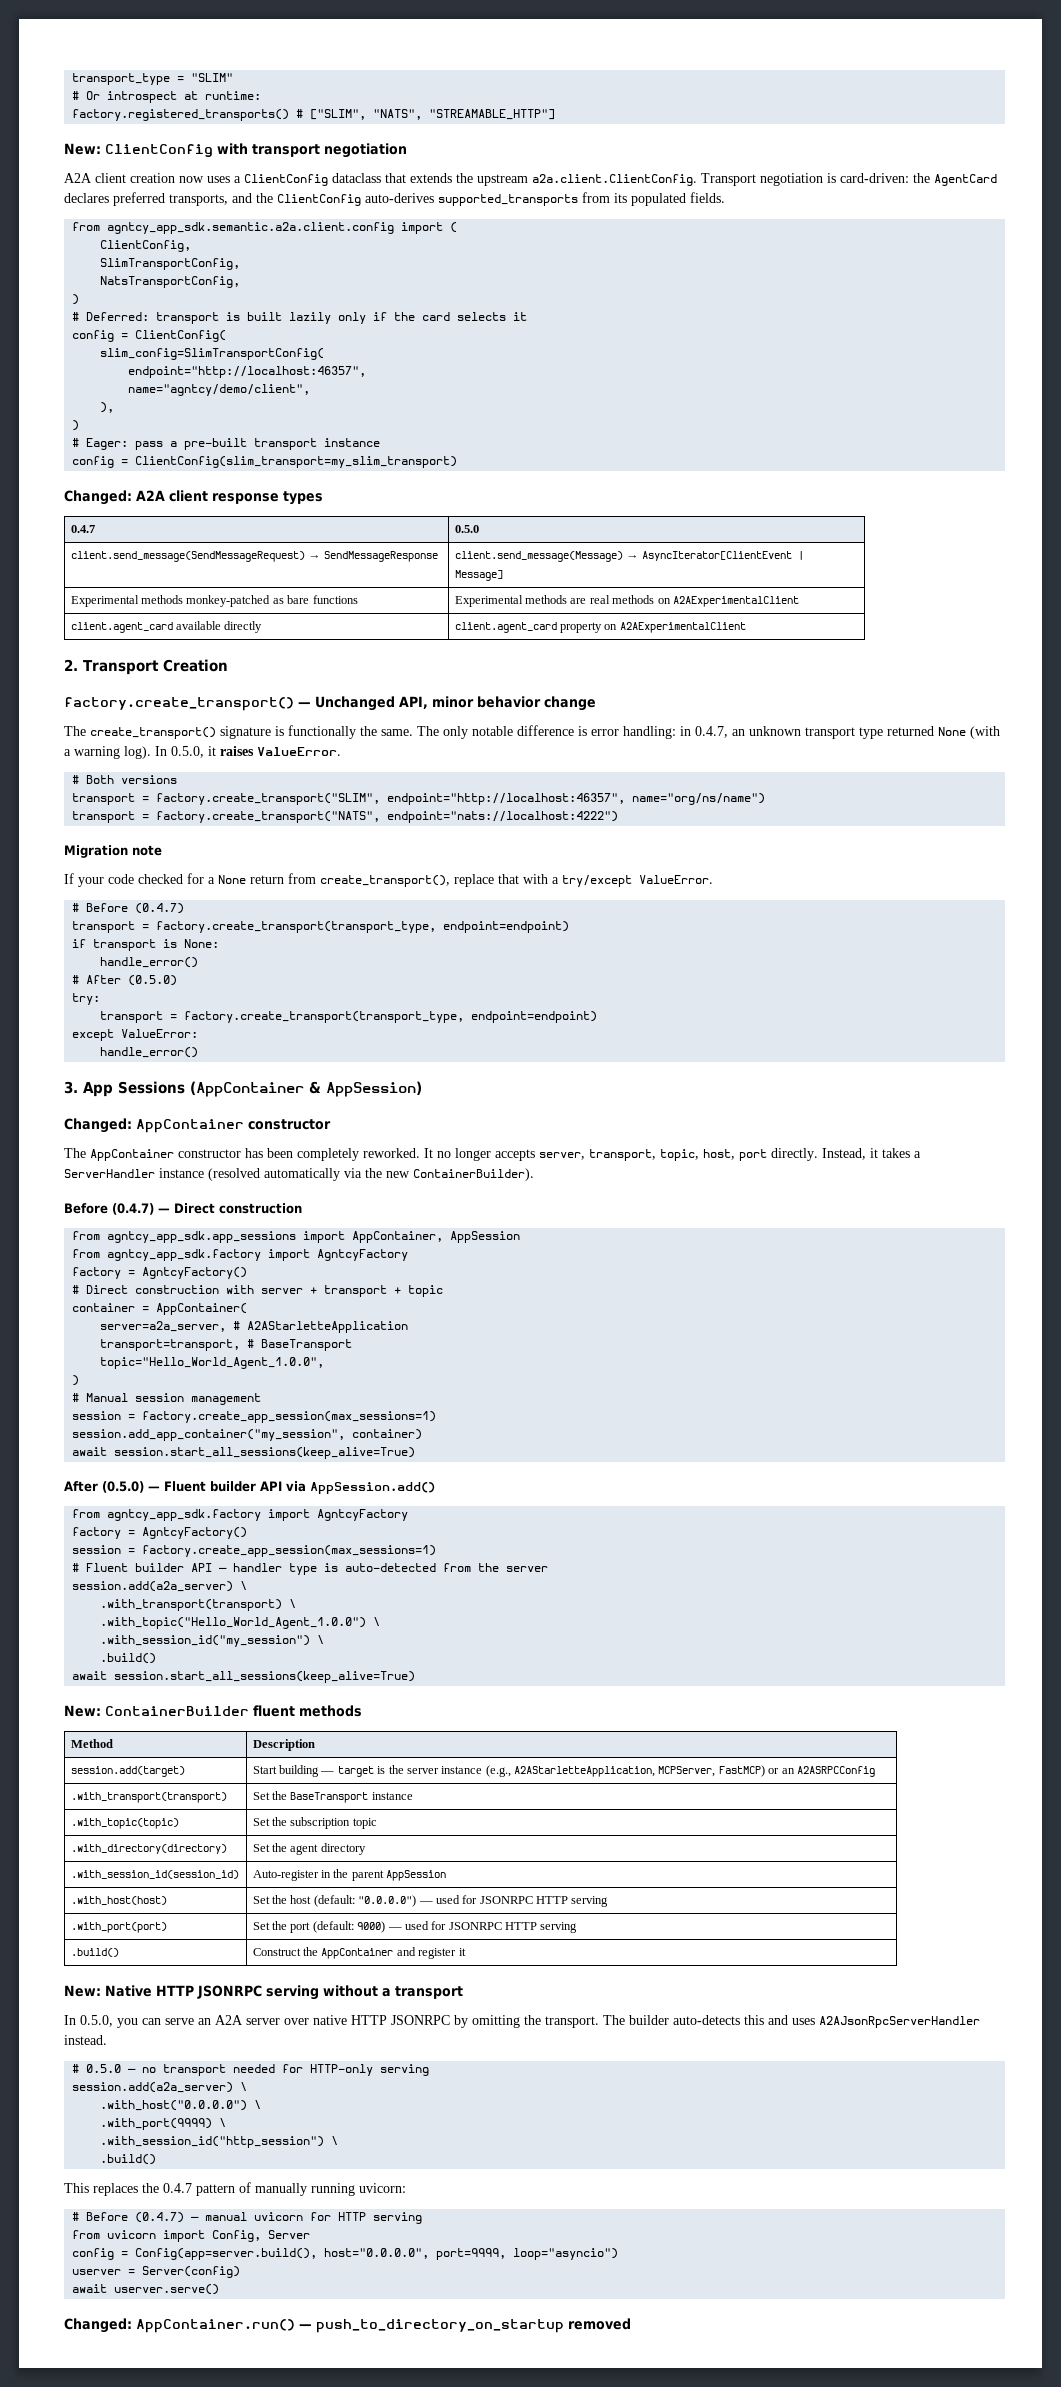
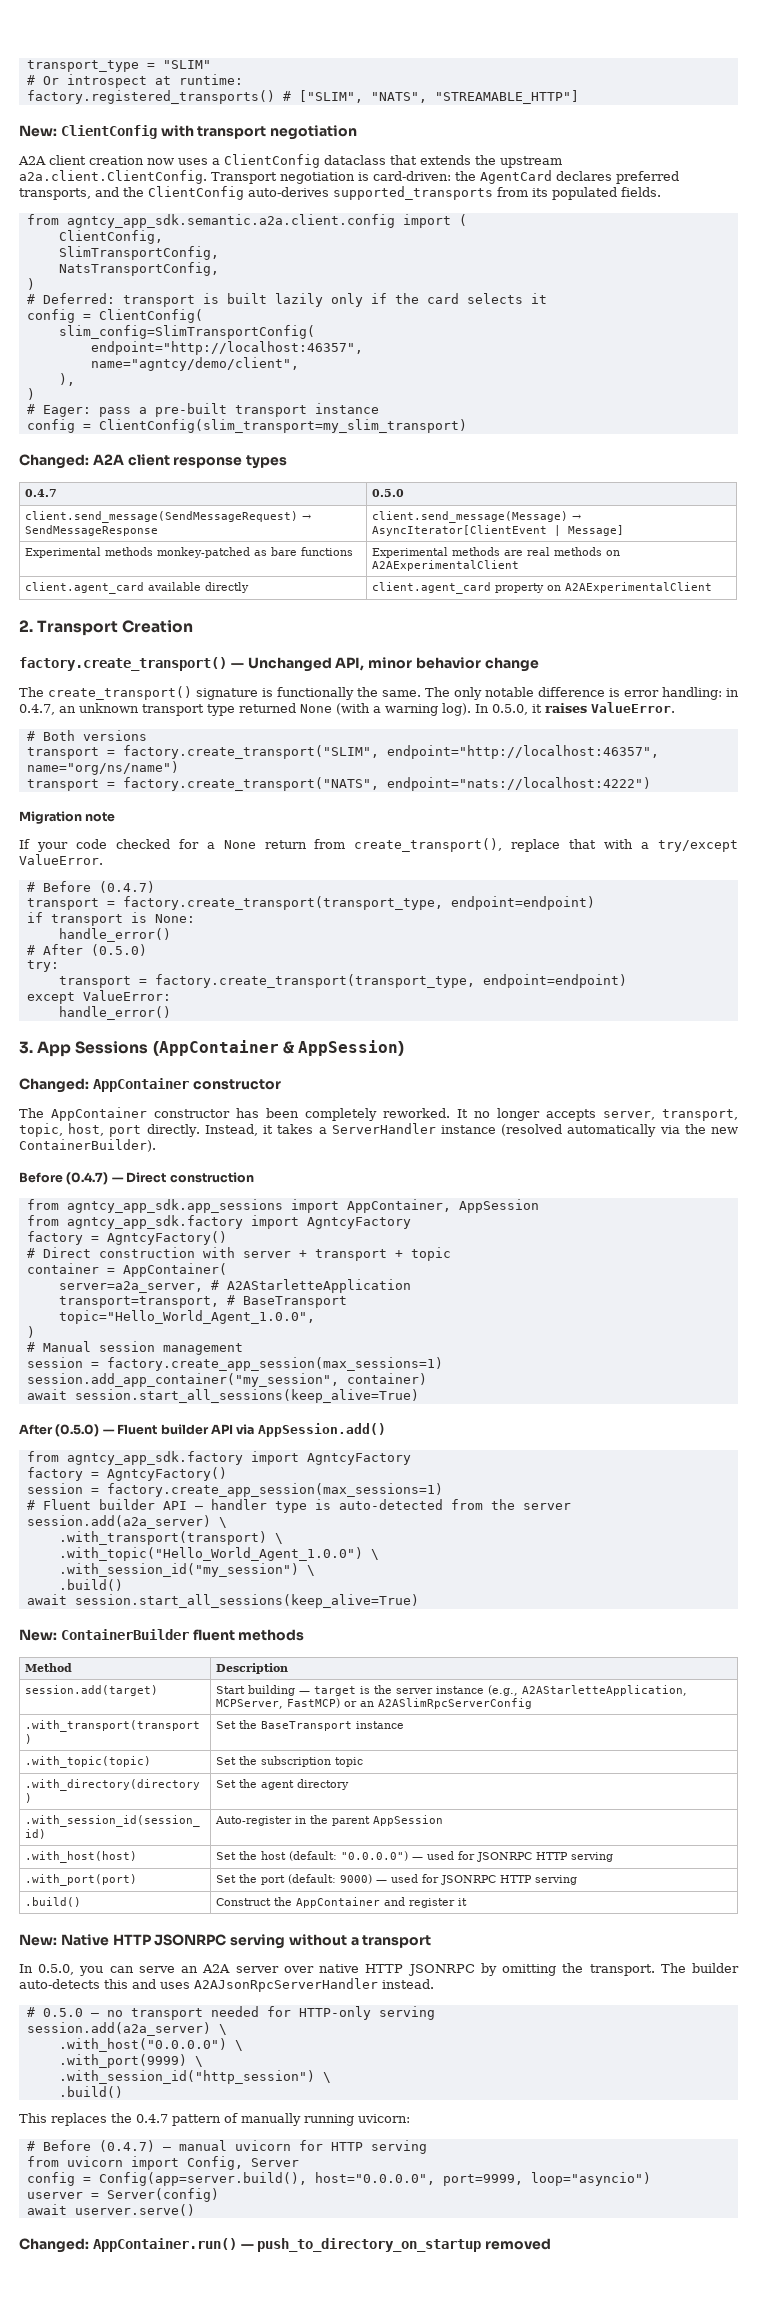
- session.add(target) | Start building — target is the server instance (e.g., A2AStarletteApplication, MCPServer, FastMCP) or an A2ASRPCConfig
+ session.add(target) | Start building — target is the server instance (e.g., A2AStarletteApplication, MCPServer, FastMCP) or an A2ASlimRpcServerConfig

